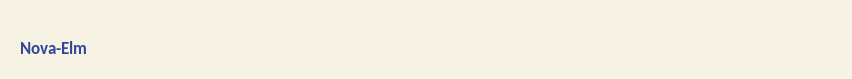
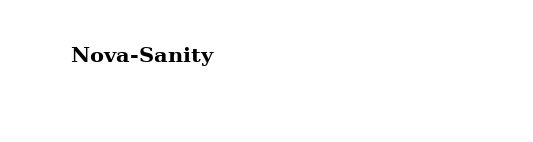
- Nova-Elm
+ Nova-Sanity

